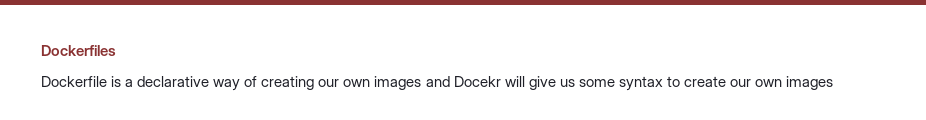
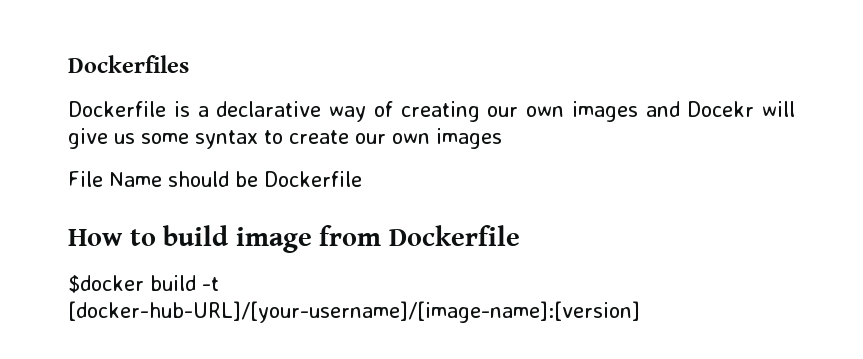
+ File Name should be Dockerfile
+ How to build image from Dockerfile
+ $docker build -t [docker-hub-URL]/[your-username]/[image-name]:[version]

